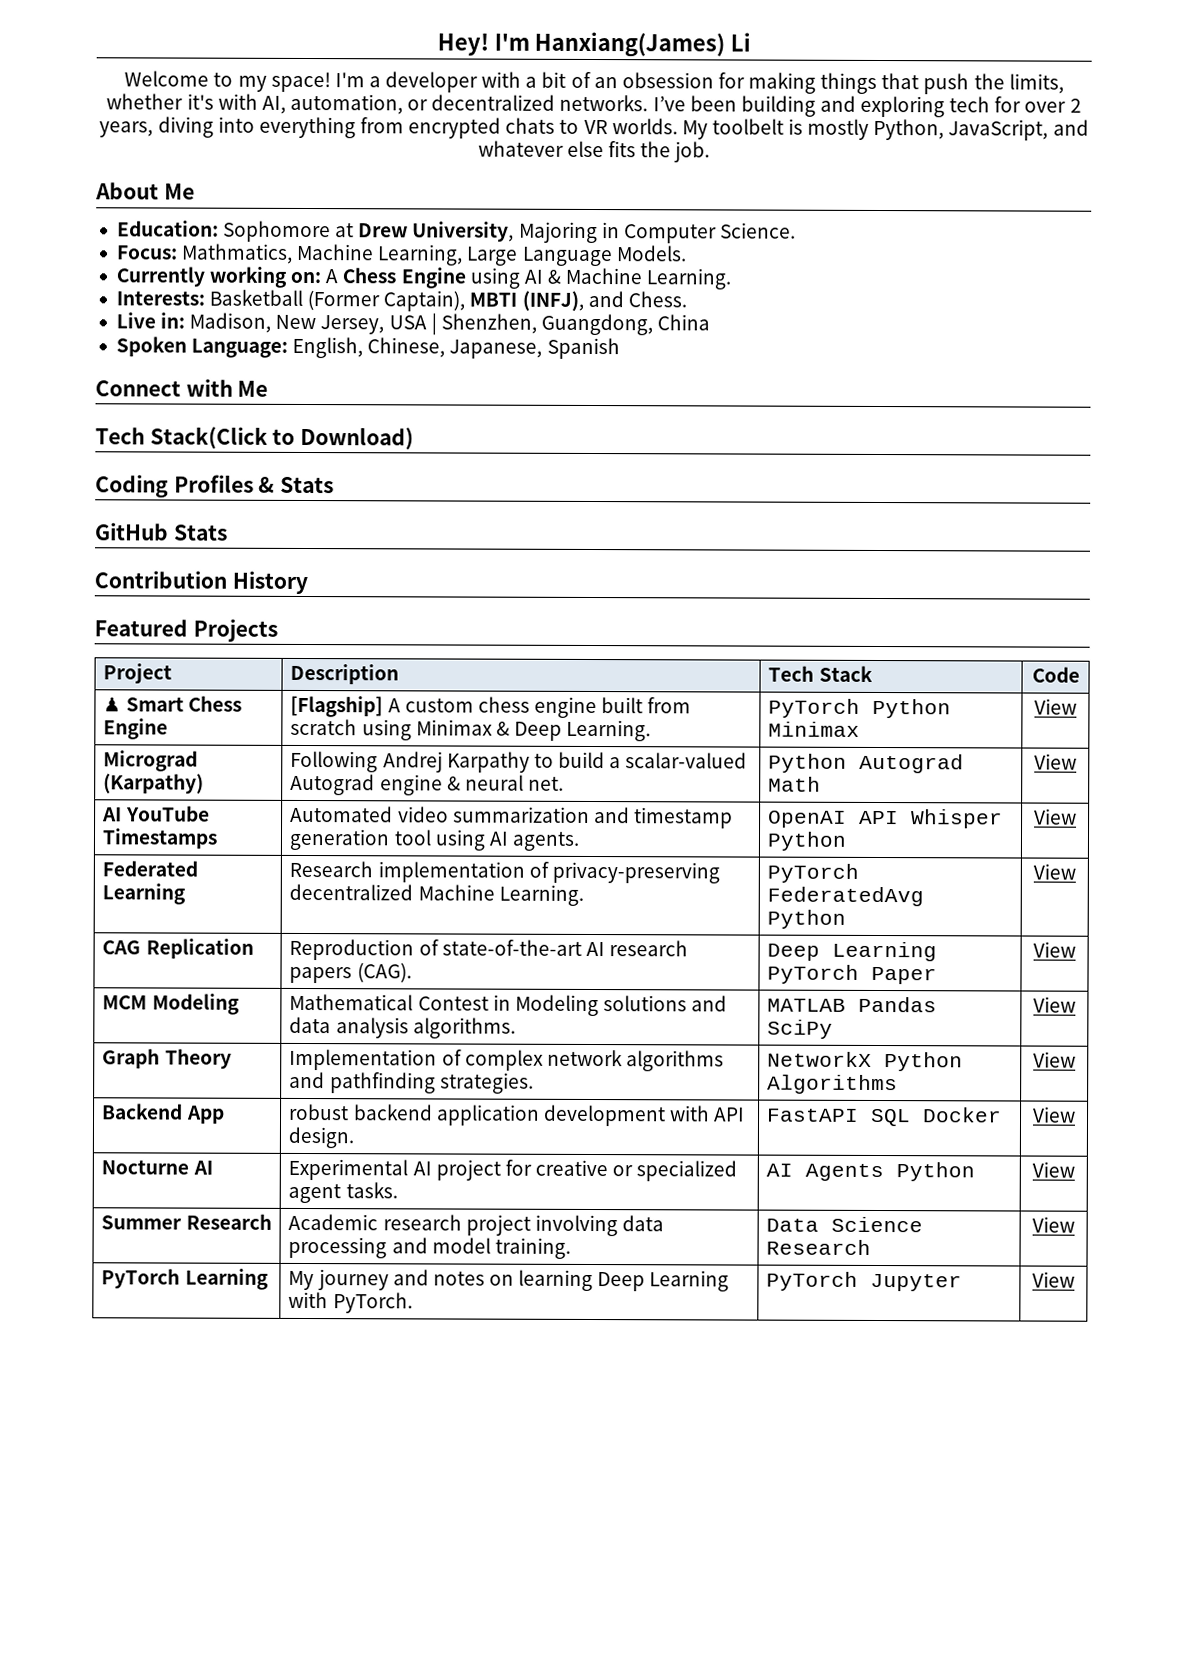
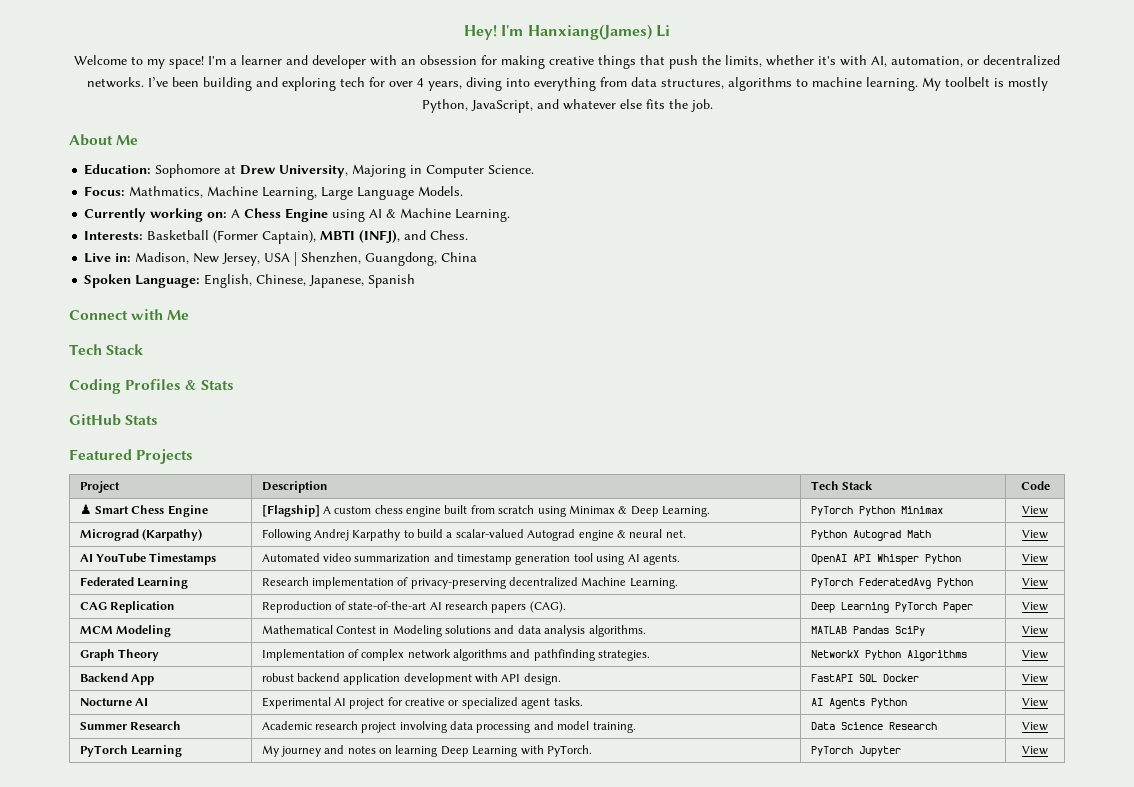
- I'm a developer with a bit of an obsession for making things that push the limits, whether it's with AI, automation, or decentralized networks.
+ I'm a learner and developer with an obsession for making creative things that push the limits, whether it's with AI, automation, or decentralized networks.
- I’ve been building and exploring tech for over 2 years, diving into everything from encrypted chats to VR worlds.
+ I’ve been building and exploring tech for over 4 years, diving into everything from data structures, algorithms to machine learning.
  Connect with Me
- Tech Stack(Click to Download)
+ Tech Stack
- Contribution History

